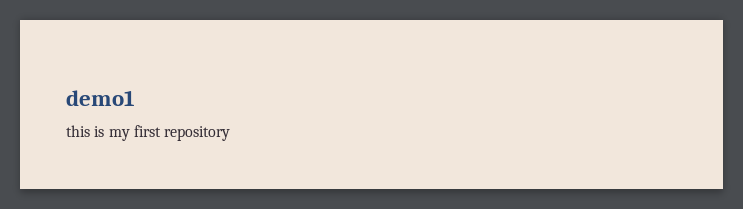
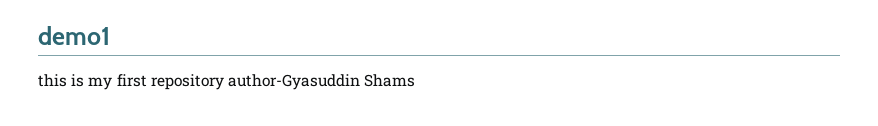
- this is my first repository
+ this is my first repository author-Gyasuddin Shams

